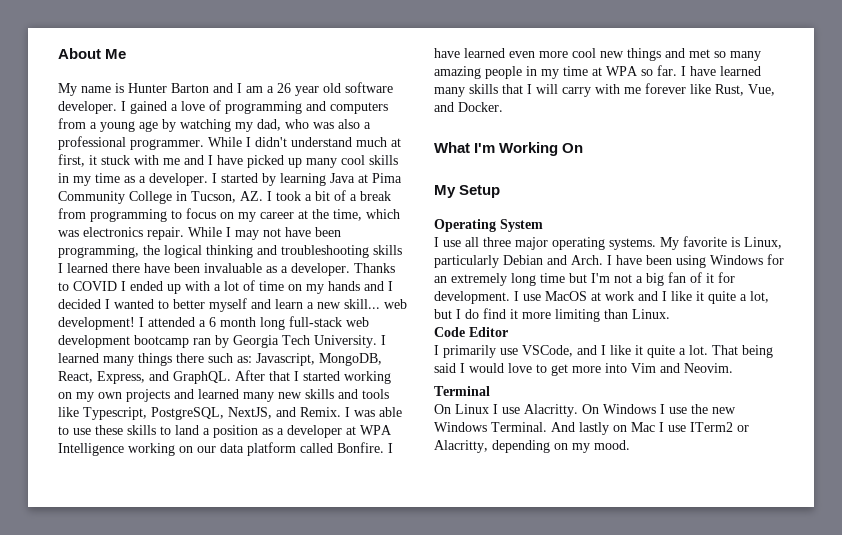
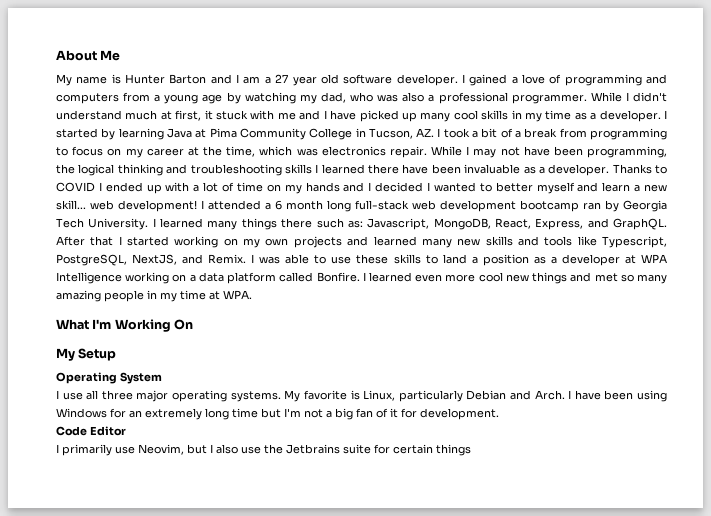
- My name is Hunter Barton and I am a 26 year old software developer.
+ My name is Hunter Barton and I am a 27 year old software developer.
- I was able to use these skills to land a position as a developer at WPA Intelligence working on our data platform called Bonfire.
+ I was able to use these skills to land a position as a developer at WPA Intelligence working on a data platform called Bonfire.
- I have learned even more cool new things and met so many amazing people in my time at WPA so far. I have learned many skills that I will carry with me forever like Rust, Vue, and Docker.
+ I learned even more cool new things and met so many amazing people in my time at WPA.
- I use MacOS at work and I like it quite a lot, but I do find it more limiting than Linux.
- I primarily use VSCode, and I like it quite a lot. That being said I would love to get more into Vim and Neovim.
- Terminal
- On Linux I use Alacritty. On Windows I use the new Windows Terminal. And lastly on Mac I use ITerm2 or Alacritty, depending on my mood.
+ I primarily use Neovim, but I also use the Jetbrains suite for certain things

